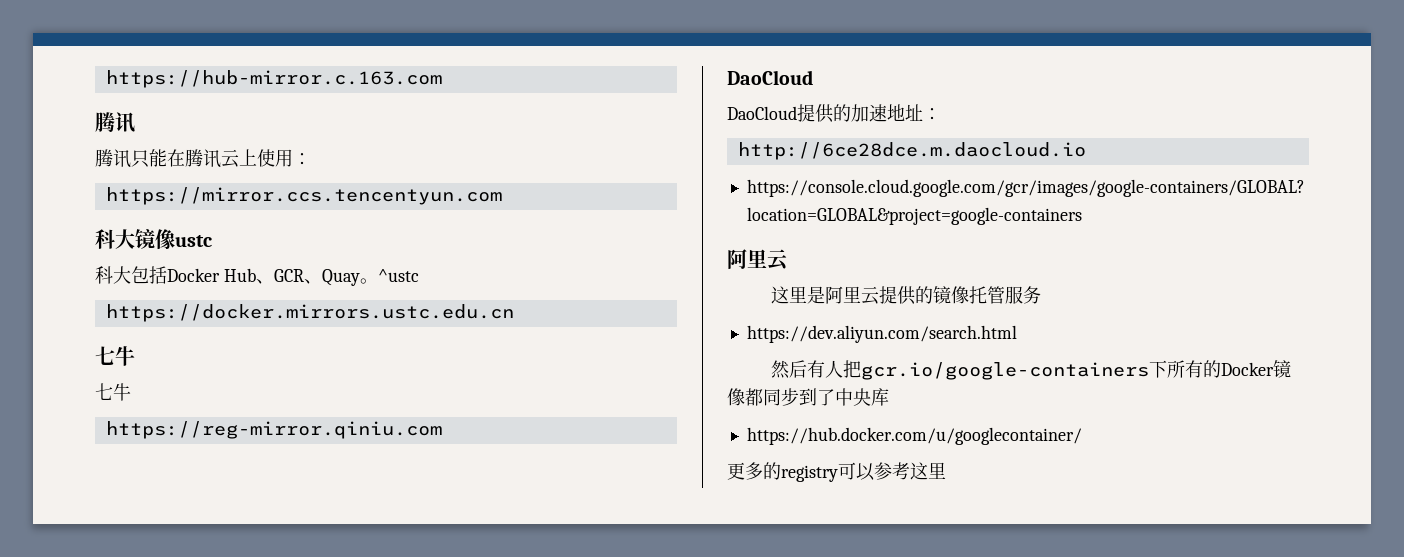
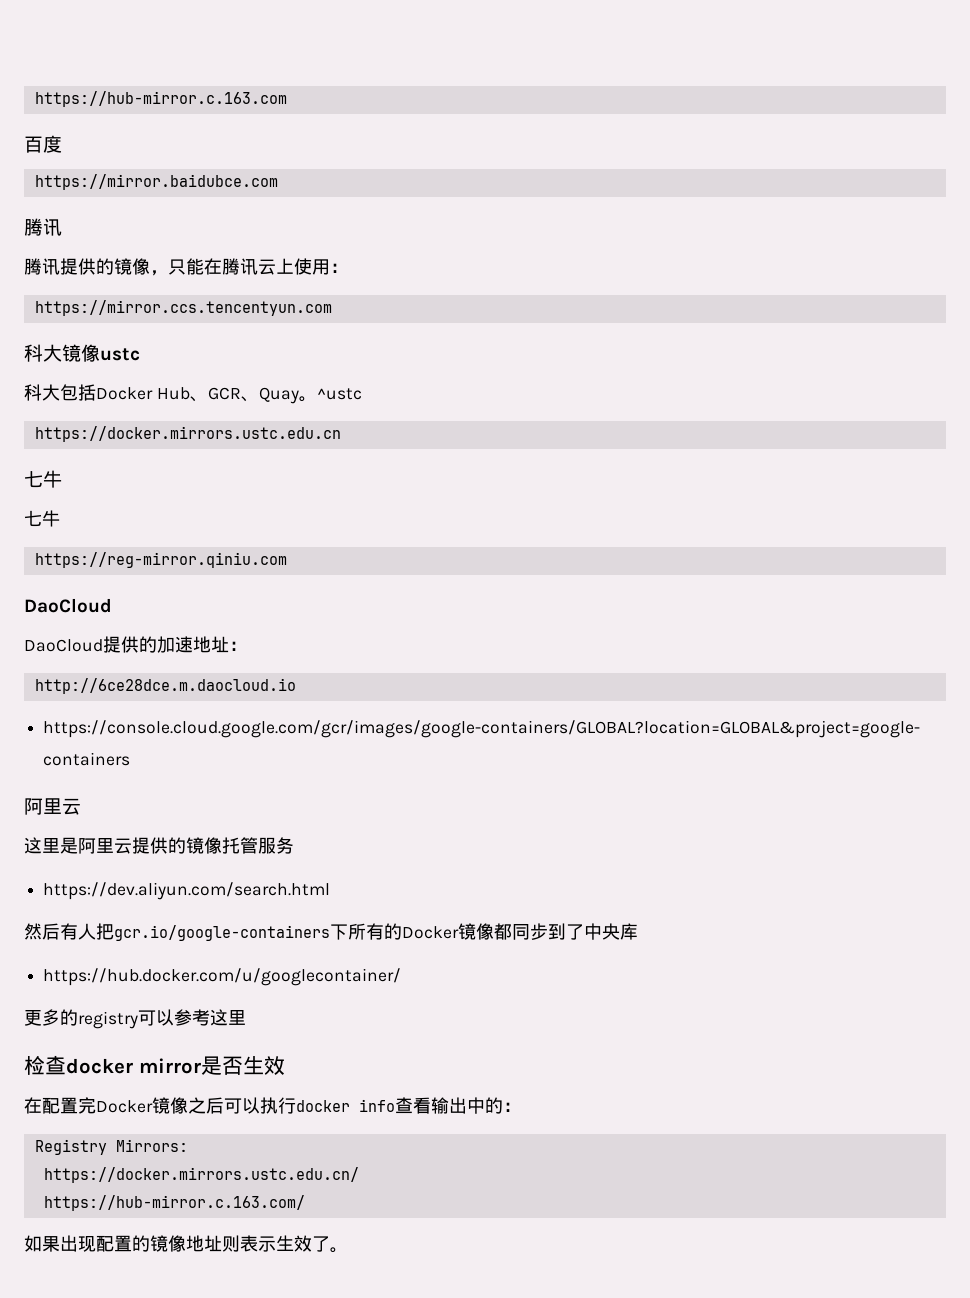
+ 百度
+ https://mirror.baidubce.com
- 腾讯只能在腾讯云上使用：
+ 腾讯提供的镜像，只能在腾讯云上使用：
+ 检查docker mirror是否生效
+ 在配置完Docker镜像之后可以执行docker info查看输出中的：
+ Registry Mirrors:
+ https://docker.mirrors.ustc.edu.cn/
+ https://hub-mirror.c.163.com/
+ 如果出现配置的镜像地址则表示生效了。

